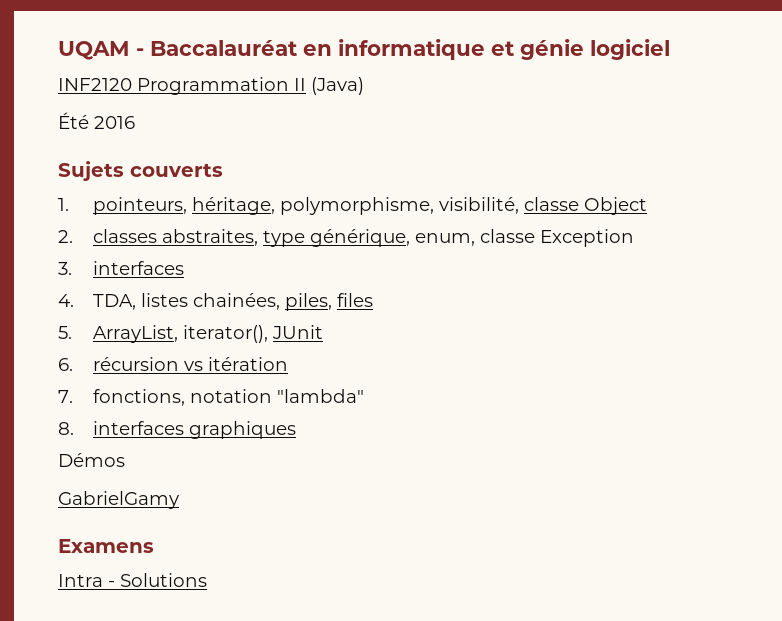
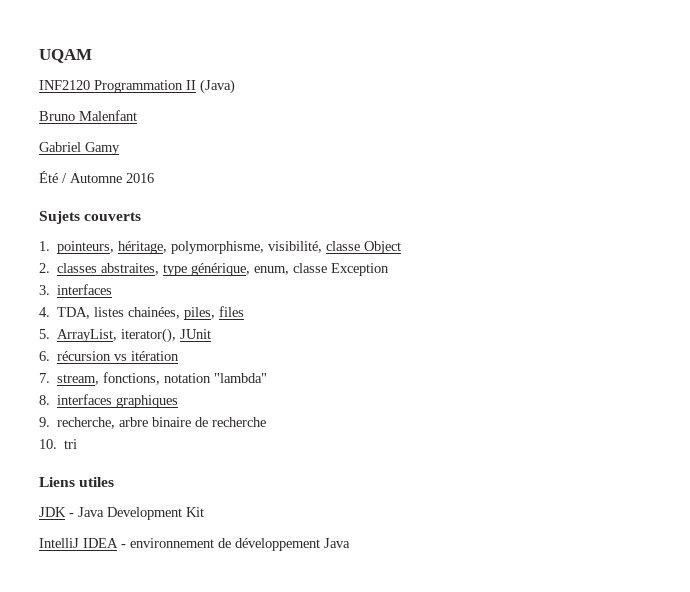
- UQAM - Baccalauréat en informatique et génie logiciel
+ UQAM
+ Bruno Malenfant
+ Gabriel Gamy
- Été 2016
+ Été / Automne 2016
- 7. fonctions, notation "lambda"
+ 7. stream, fonctions, notation "lambda"
- Démos
- GabrielGamy
- Examens
- Intra - Solutions
+ 9. recherche, arbre binaire de recherche
+ 10. tri
+ Liens utiles
+ JDK - Java Development Kit
+ IntelliJ IDEA - environnement de développement Java

